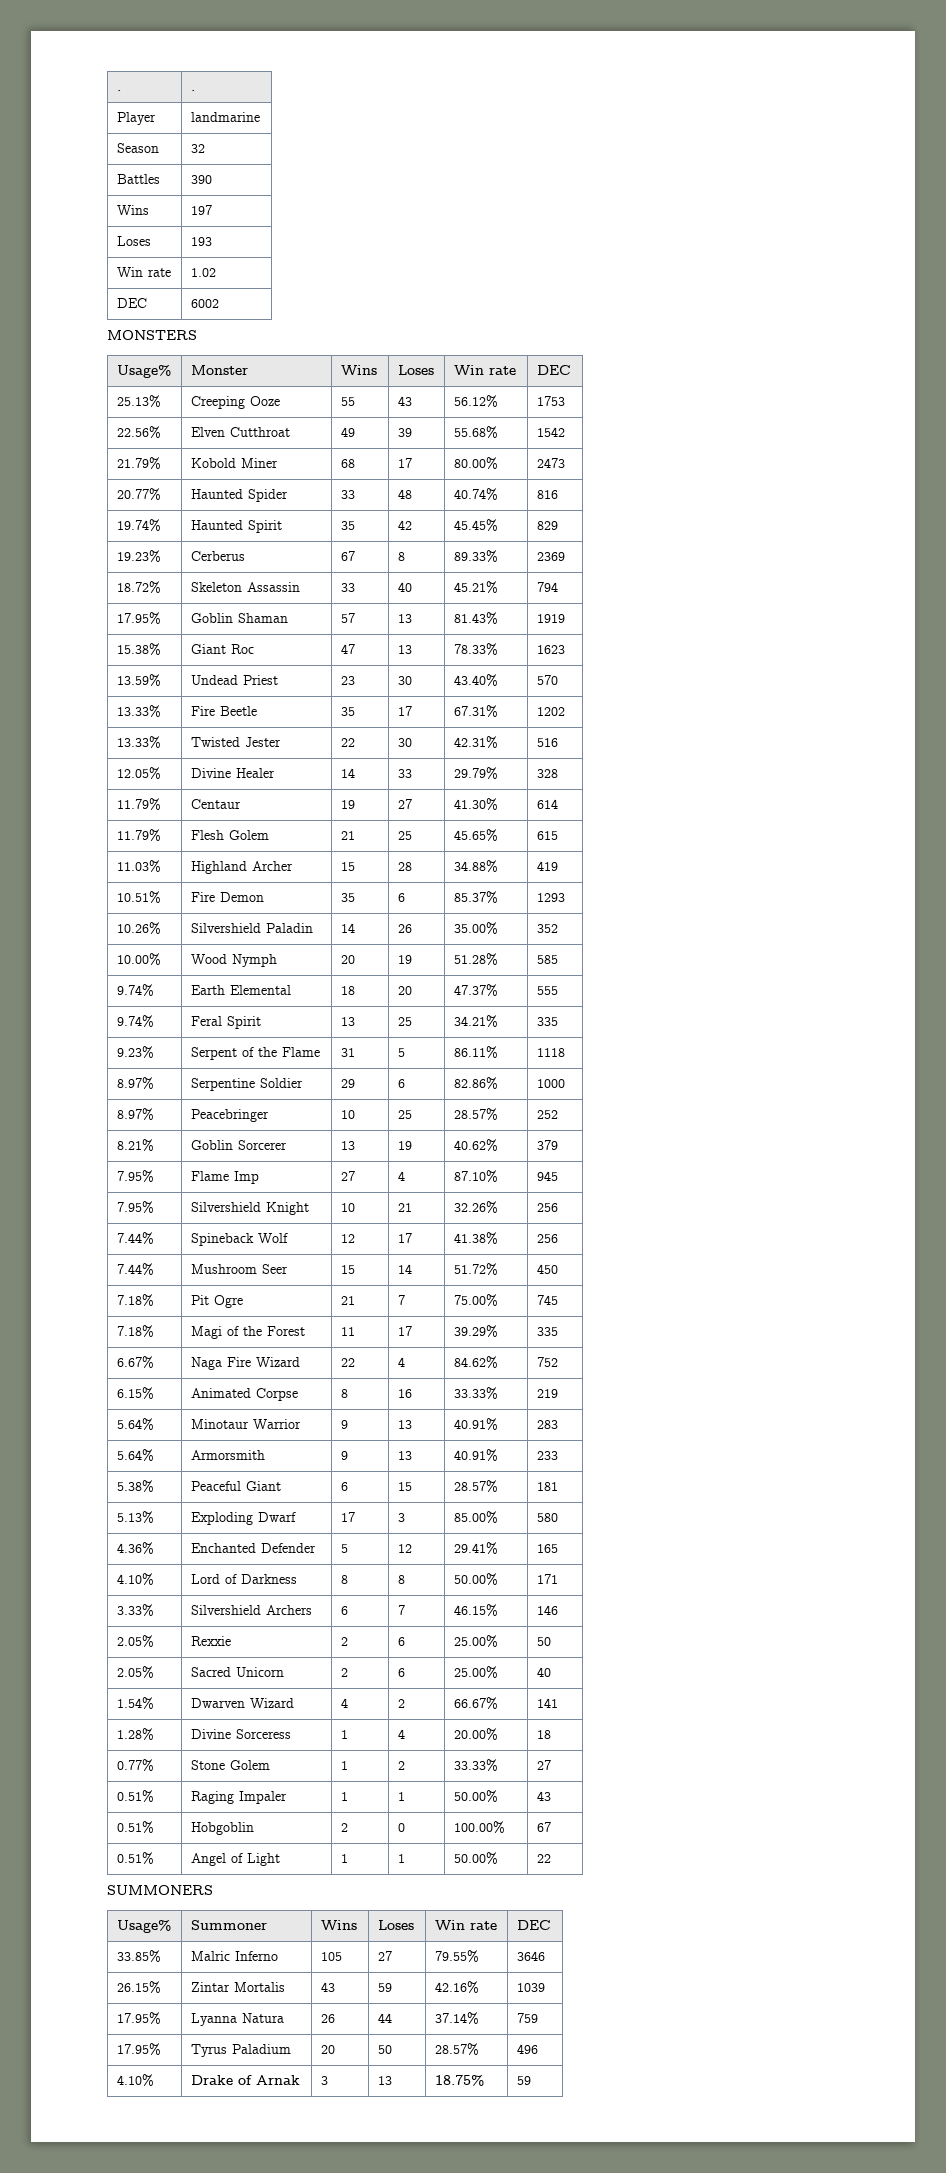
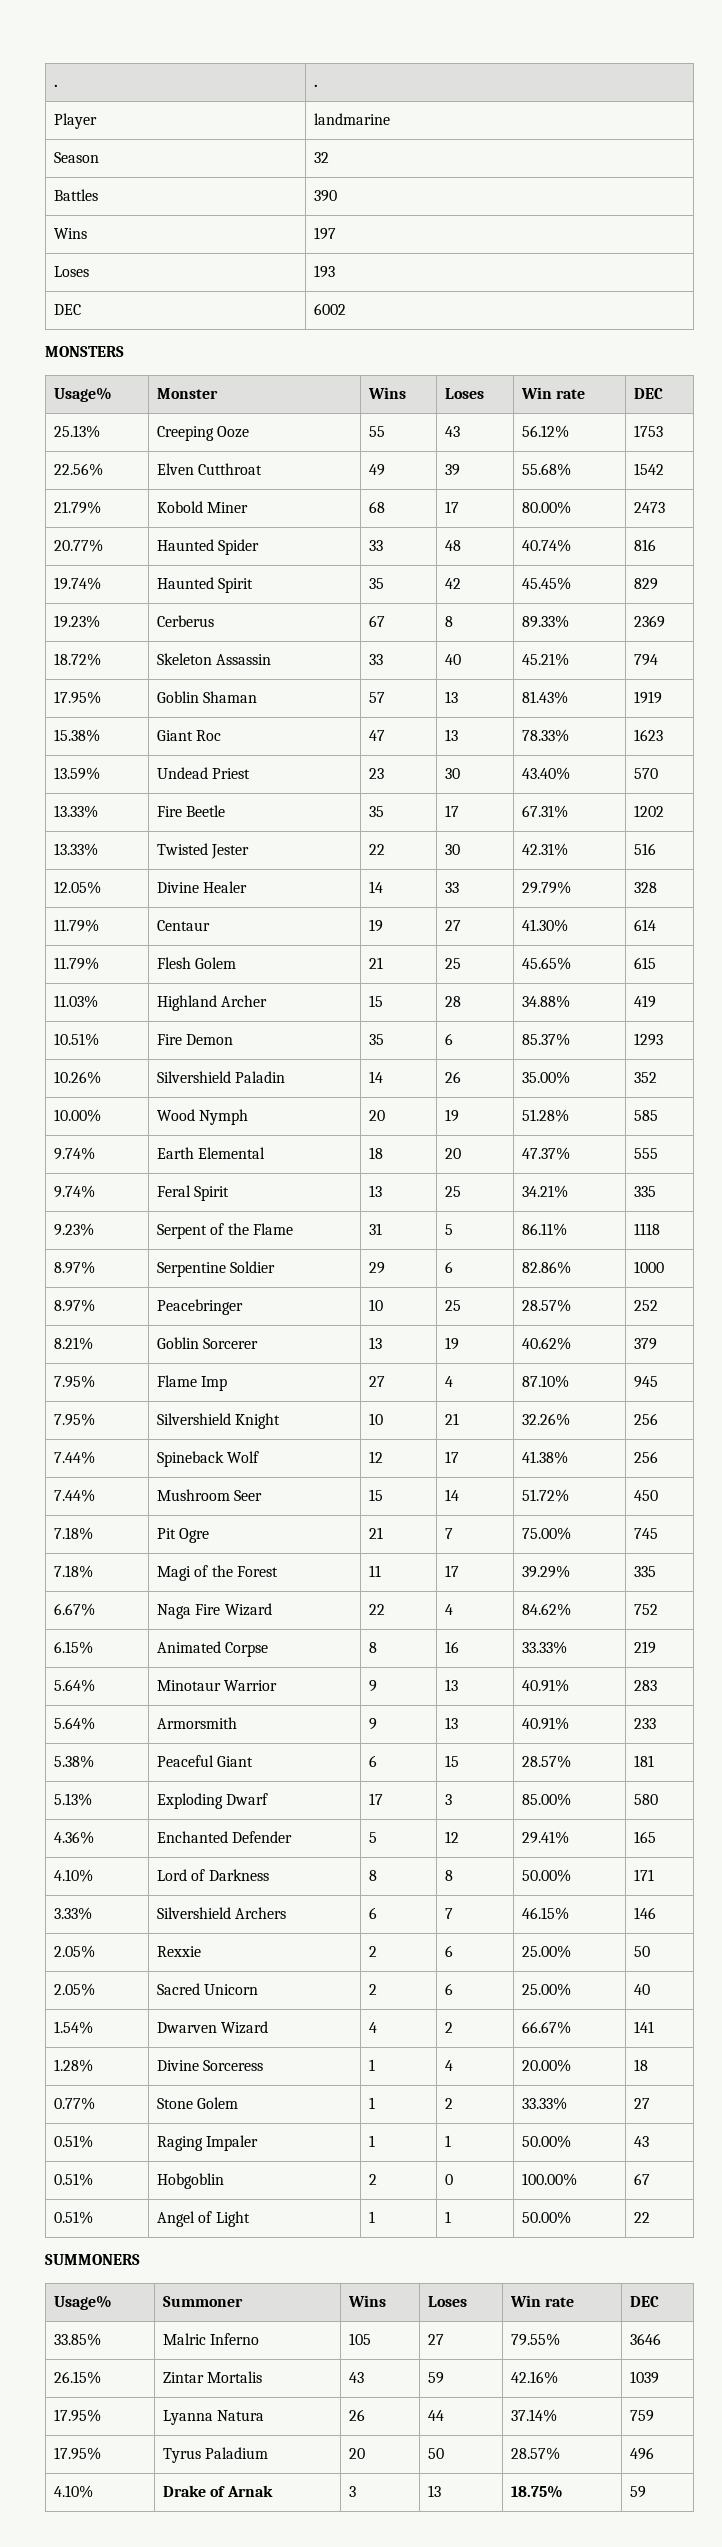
- Win rate | 1.02

